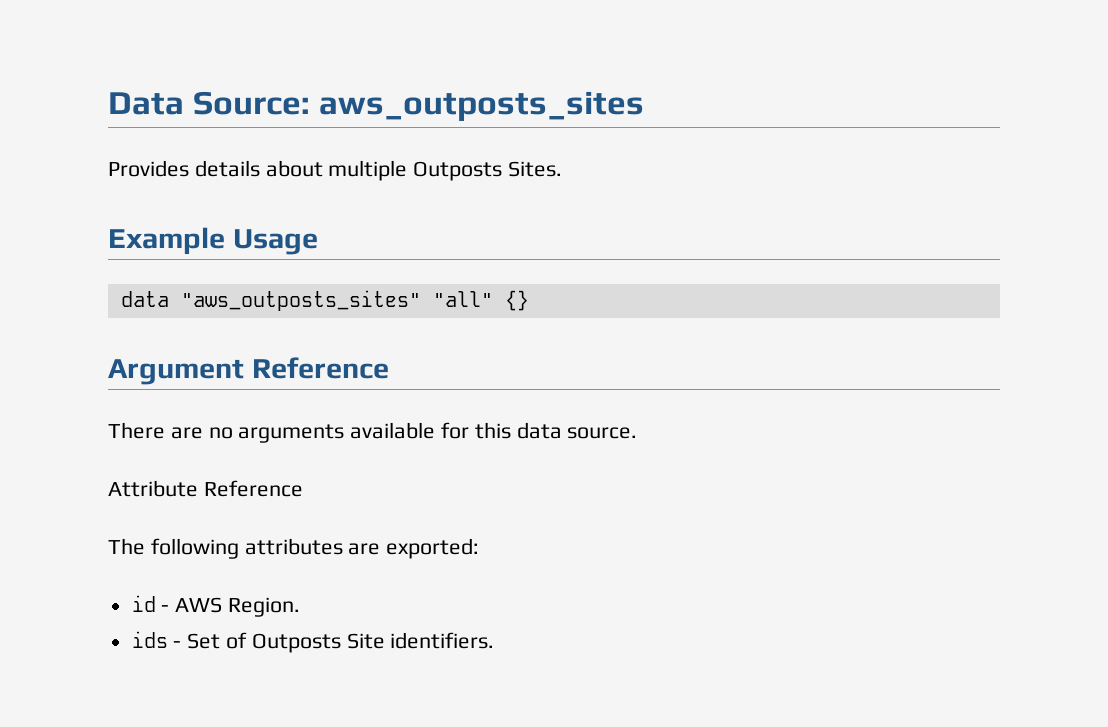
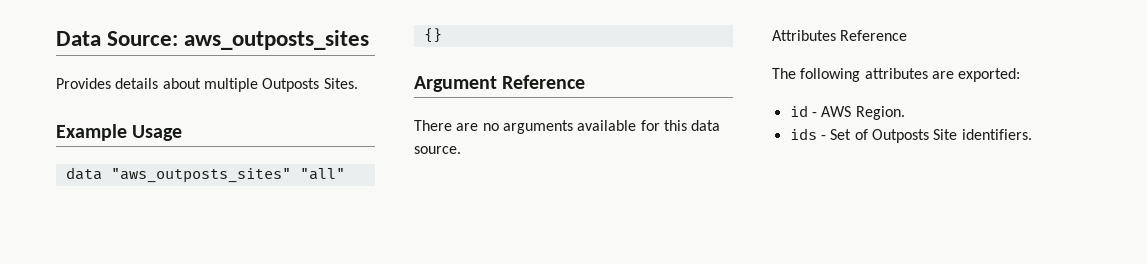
- Attribute Reference
+ Attributes Reference

